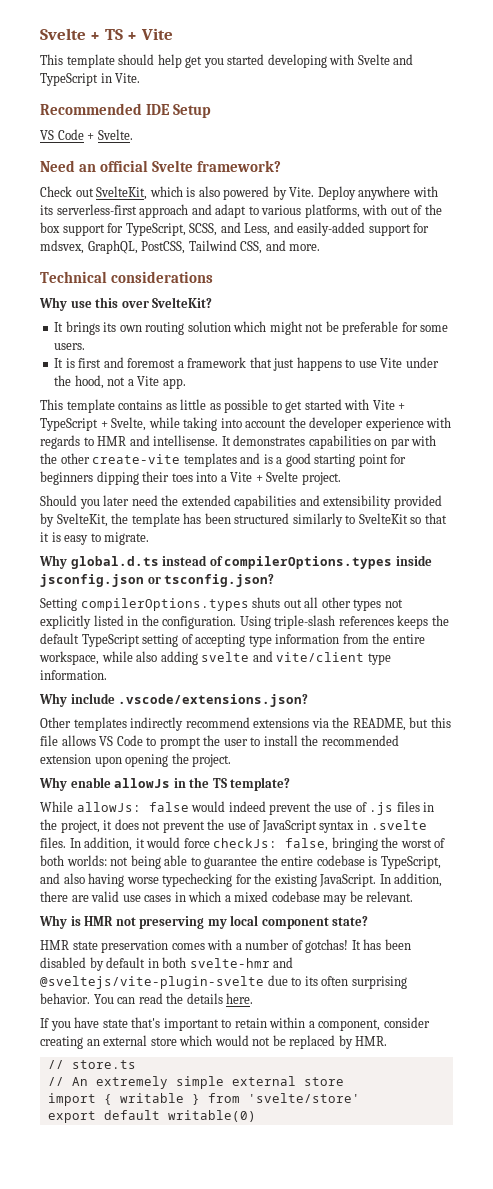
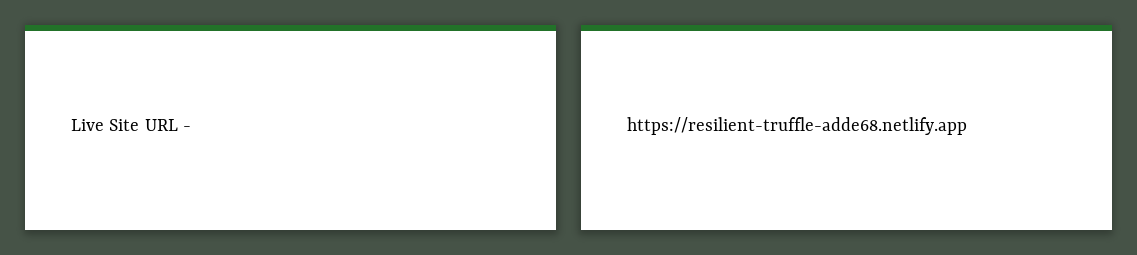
- Svelte + TS + Vite
- This template should help get you started developing with Svelte and TypeScript in Vite.
- Recommended IDE Setup
- VS Code + Svelte.
- Need an official Svelte framework?
- Check out SvelteKit, which is also powered by Vite. Deploy anywhere with its serverless-first approach and adapt to various platforms, with out of the box support for TypeScript, SCSS, and Less, and easily-added support for mdsvex, GraphQL, PostCSS, Tailwind CSS, and more.
- Technical considerations
- Why use this over SvelteKit?
- It brings its own routing solution which might not be preferable for some users.
- It is first and foremost a framework that just happens to use Vite under the hood, not a Vite app.
- This template contains as little as possible to get started with Vite + TypeScript + Svelte, while taking into account the developer experience with regards to HMR and intellisense. It demonstrates capabilities on par with the other create-vite templates and is a good starting point for beginners dipping their toes into a Vite + Svelte project.
- Should you later need the extended capabilities and extensibility provided by SvelteKit, the template has been structured similarly to SvelteKit so that it is easy to migrate.
- Why global.d.ts instead of compilerOptions.types inside jsconfig.json or tsconfig.json?
- Setting compilerOptions.types shuts out all other types not explicitly listed in the configuration. Using triple-slash references keeps the default TypeScript setting of accepting type information from the entire workspace, while also adding svelte and vite/client type information.
- Why include .vscode/extensions.json?
- Other templates indirectly recommend extensions via the README, but this file allows VS Code to prompt the user to install the recommended extension upon opening the project.
- Why enable allowJs in the TS template?
- While allowJs: false would indeed prevent the use of .js files in the project, it does not prevent the use of JavaScript syntax in .svelte files. In addition, it would force checkJs: false, bringing the worst of both worlds: not being able to guarantee the entire codebase is TypeScript, and also having worse typechecking for the existing JavaScript. In addition, there are valid use cases in which a mixed codebase may be relevant.
- Why is HMR not preserving my local component state?
- HMR state preservation comes with a number of gotchas! It has been disabled by default in both svelte-hmr and @sveltejs/vite-plugin-svelte due to its often surprising behavior. You can read the details here.
- If you have state that's important to retain within a component, consider creating an external store which would not be replaced by HMR.
- // store.ts
- // An extremely simple external store
- import { writable } from 'svelte/store'
- export default writable(0)
+ Live Site URL - https://resilient-truffle-adde68.netlify.app

